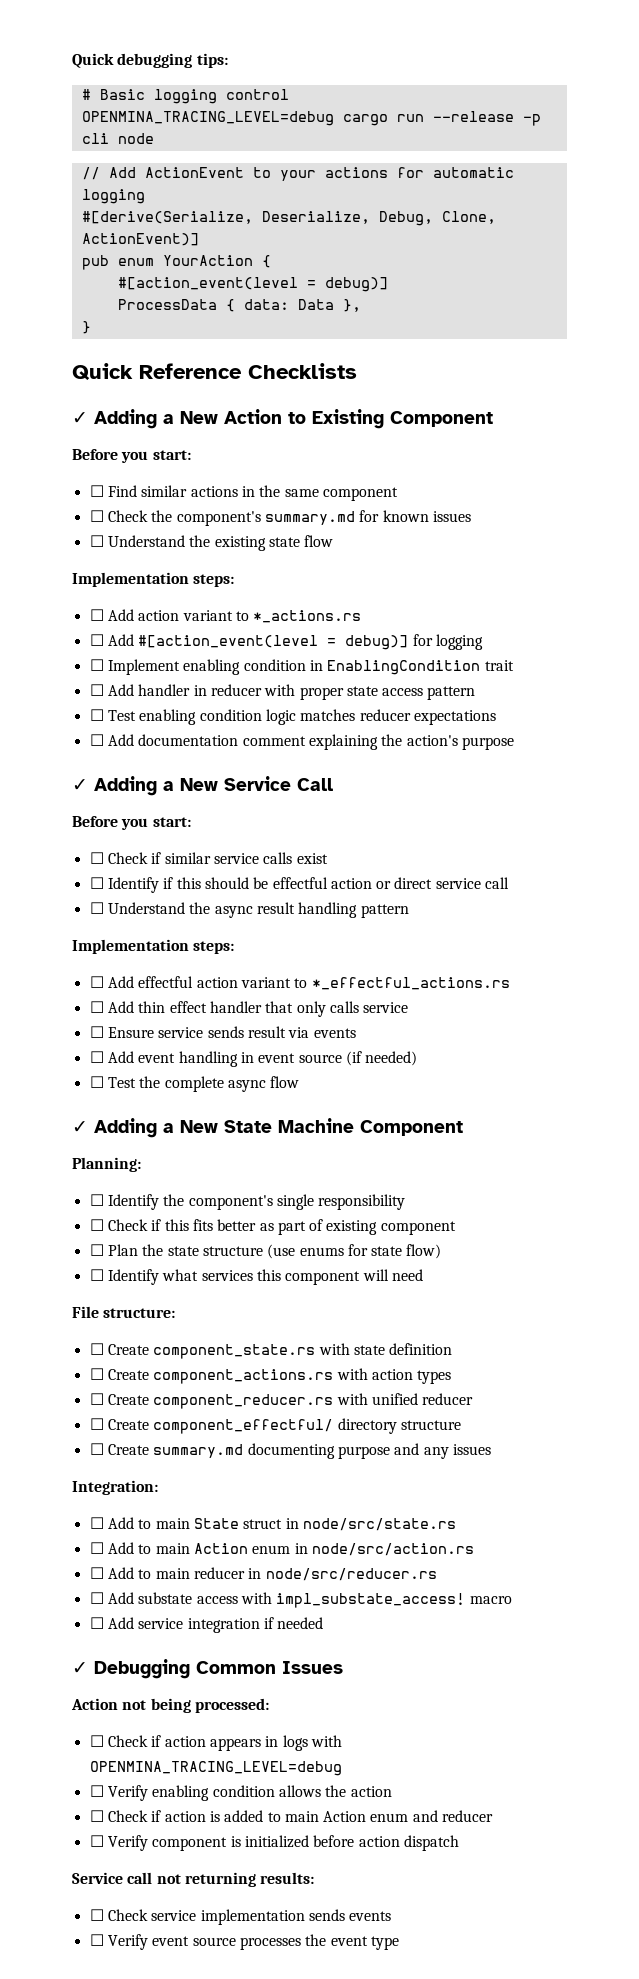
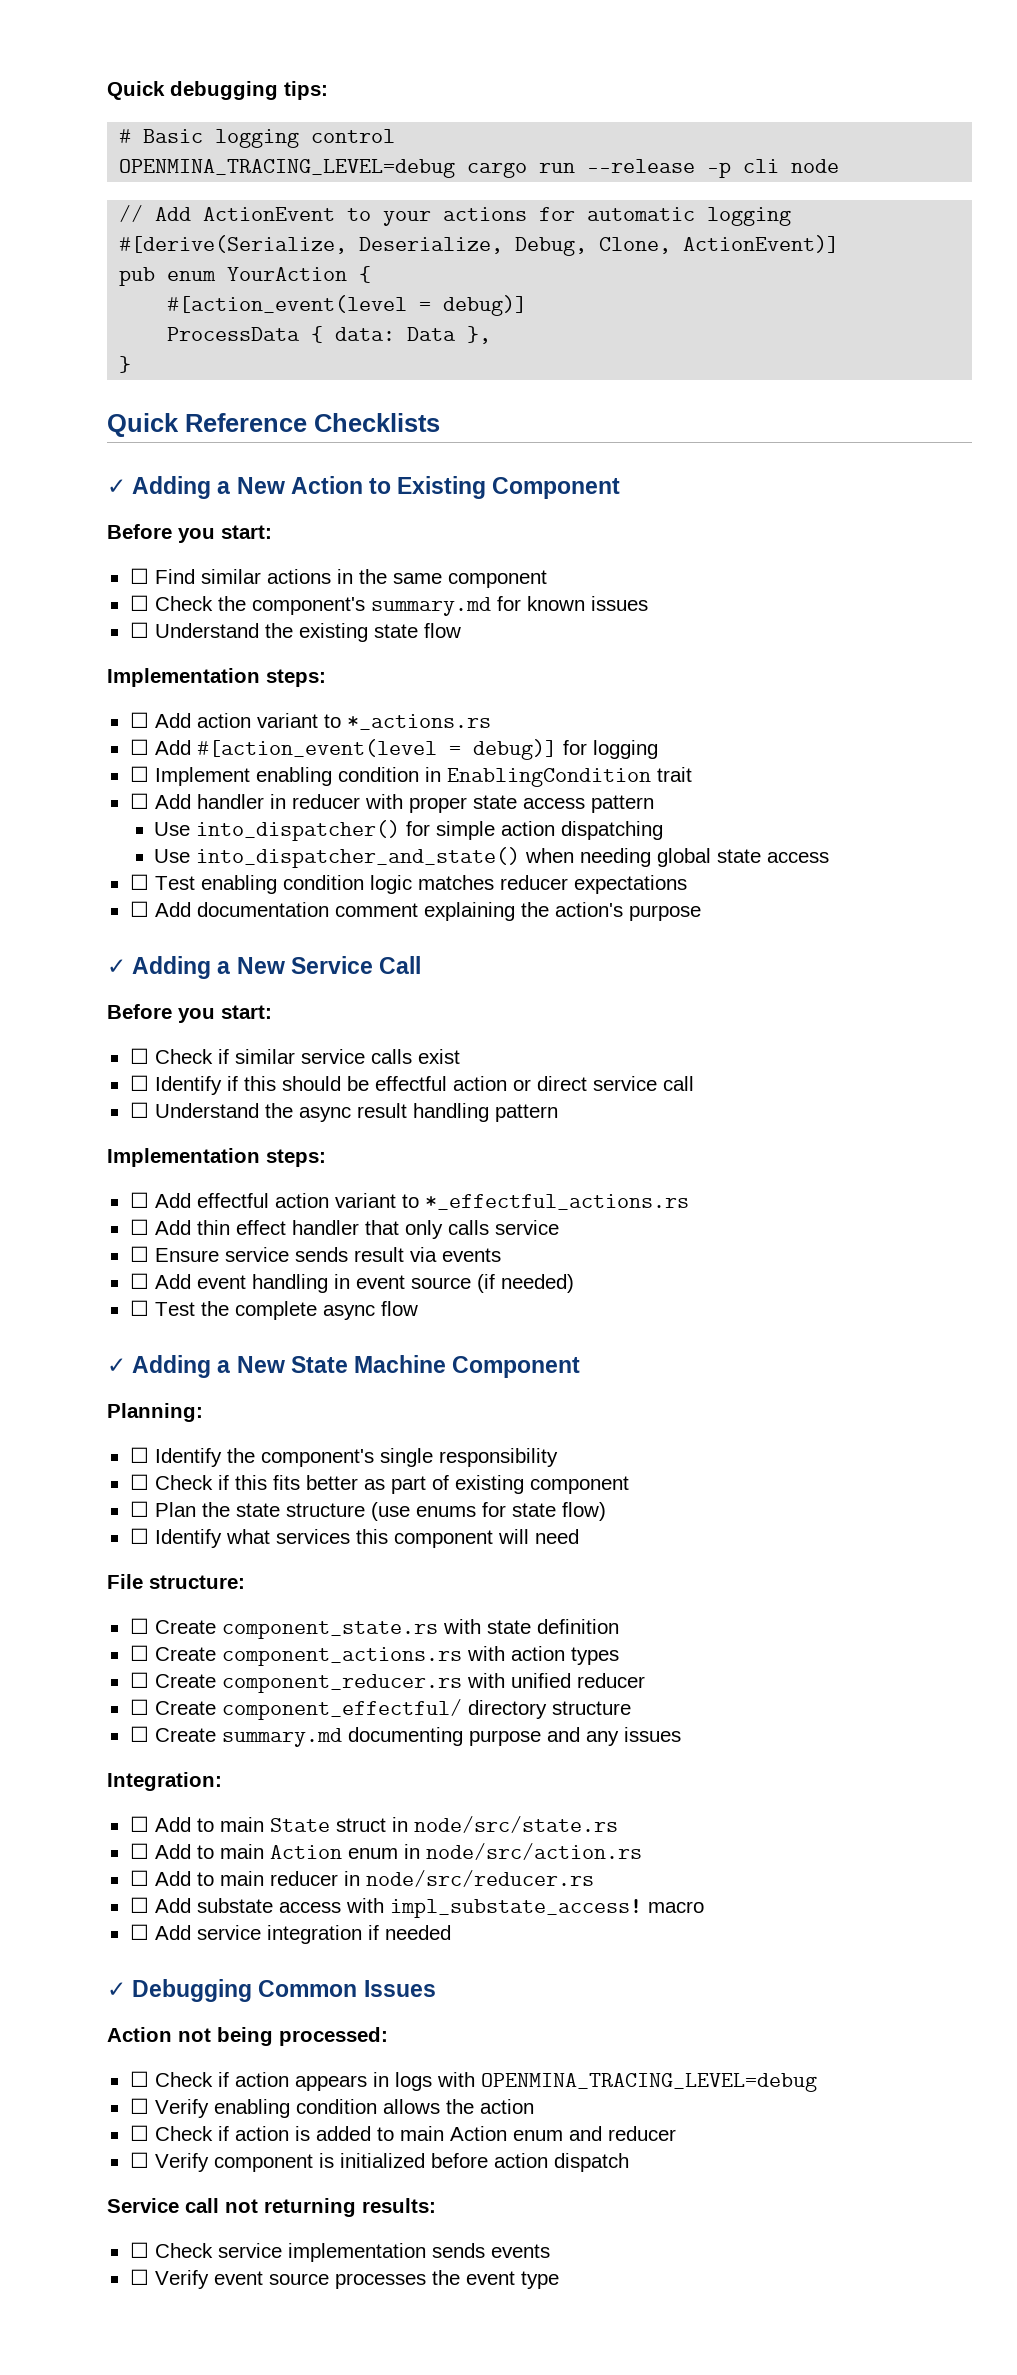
+ Use into_dispatcher() for simple action dispatching
+ Use into_dispatcher_and_state() when needing global state access

